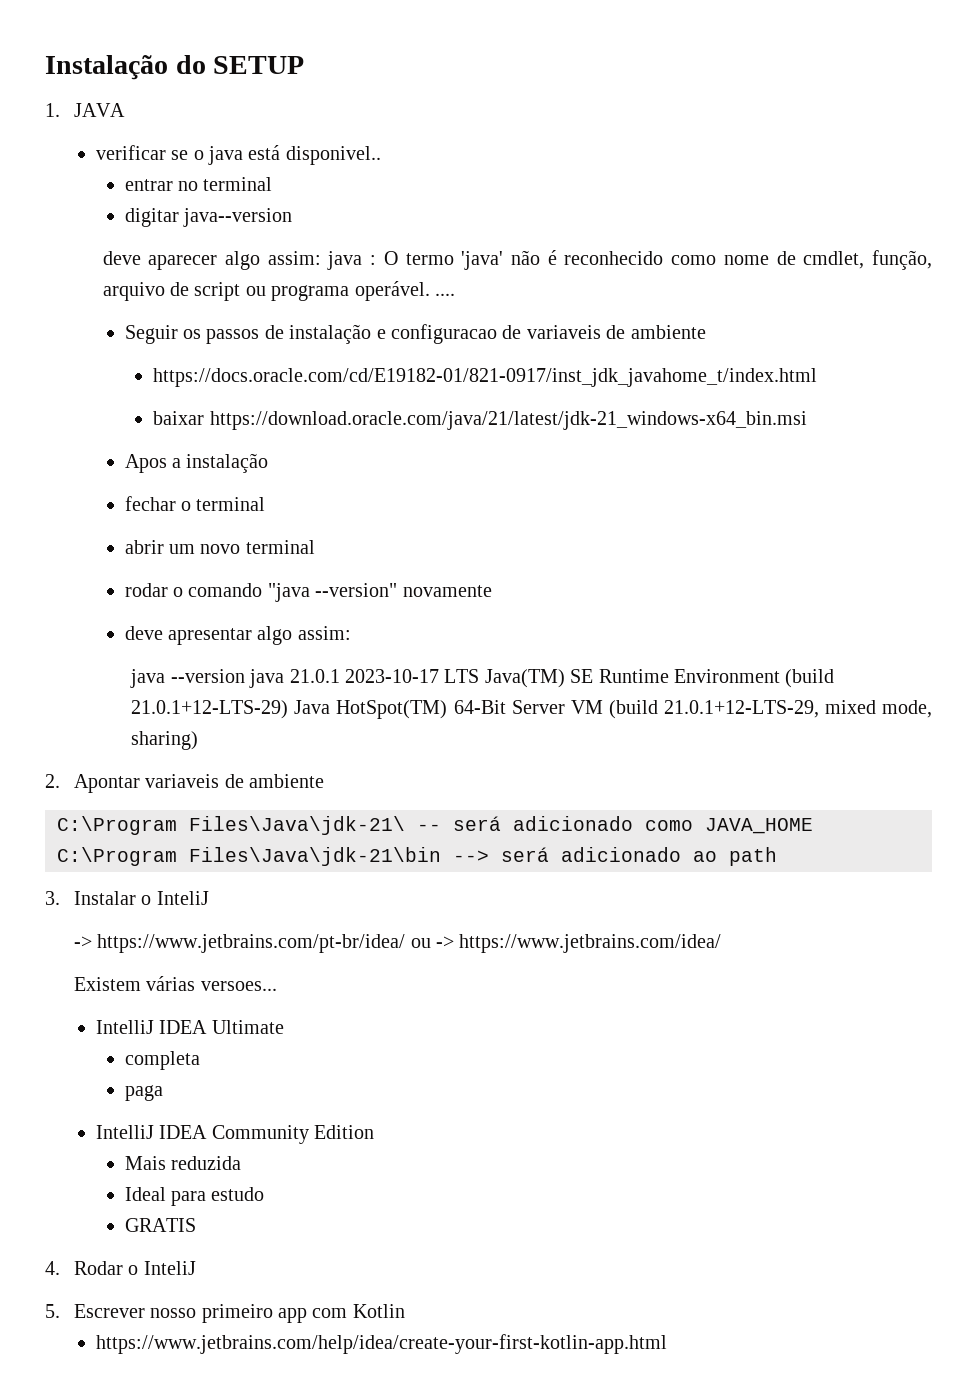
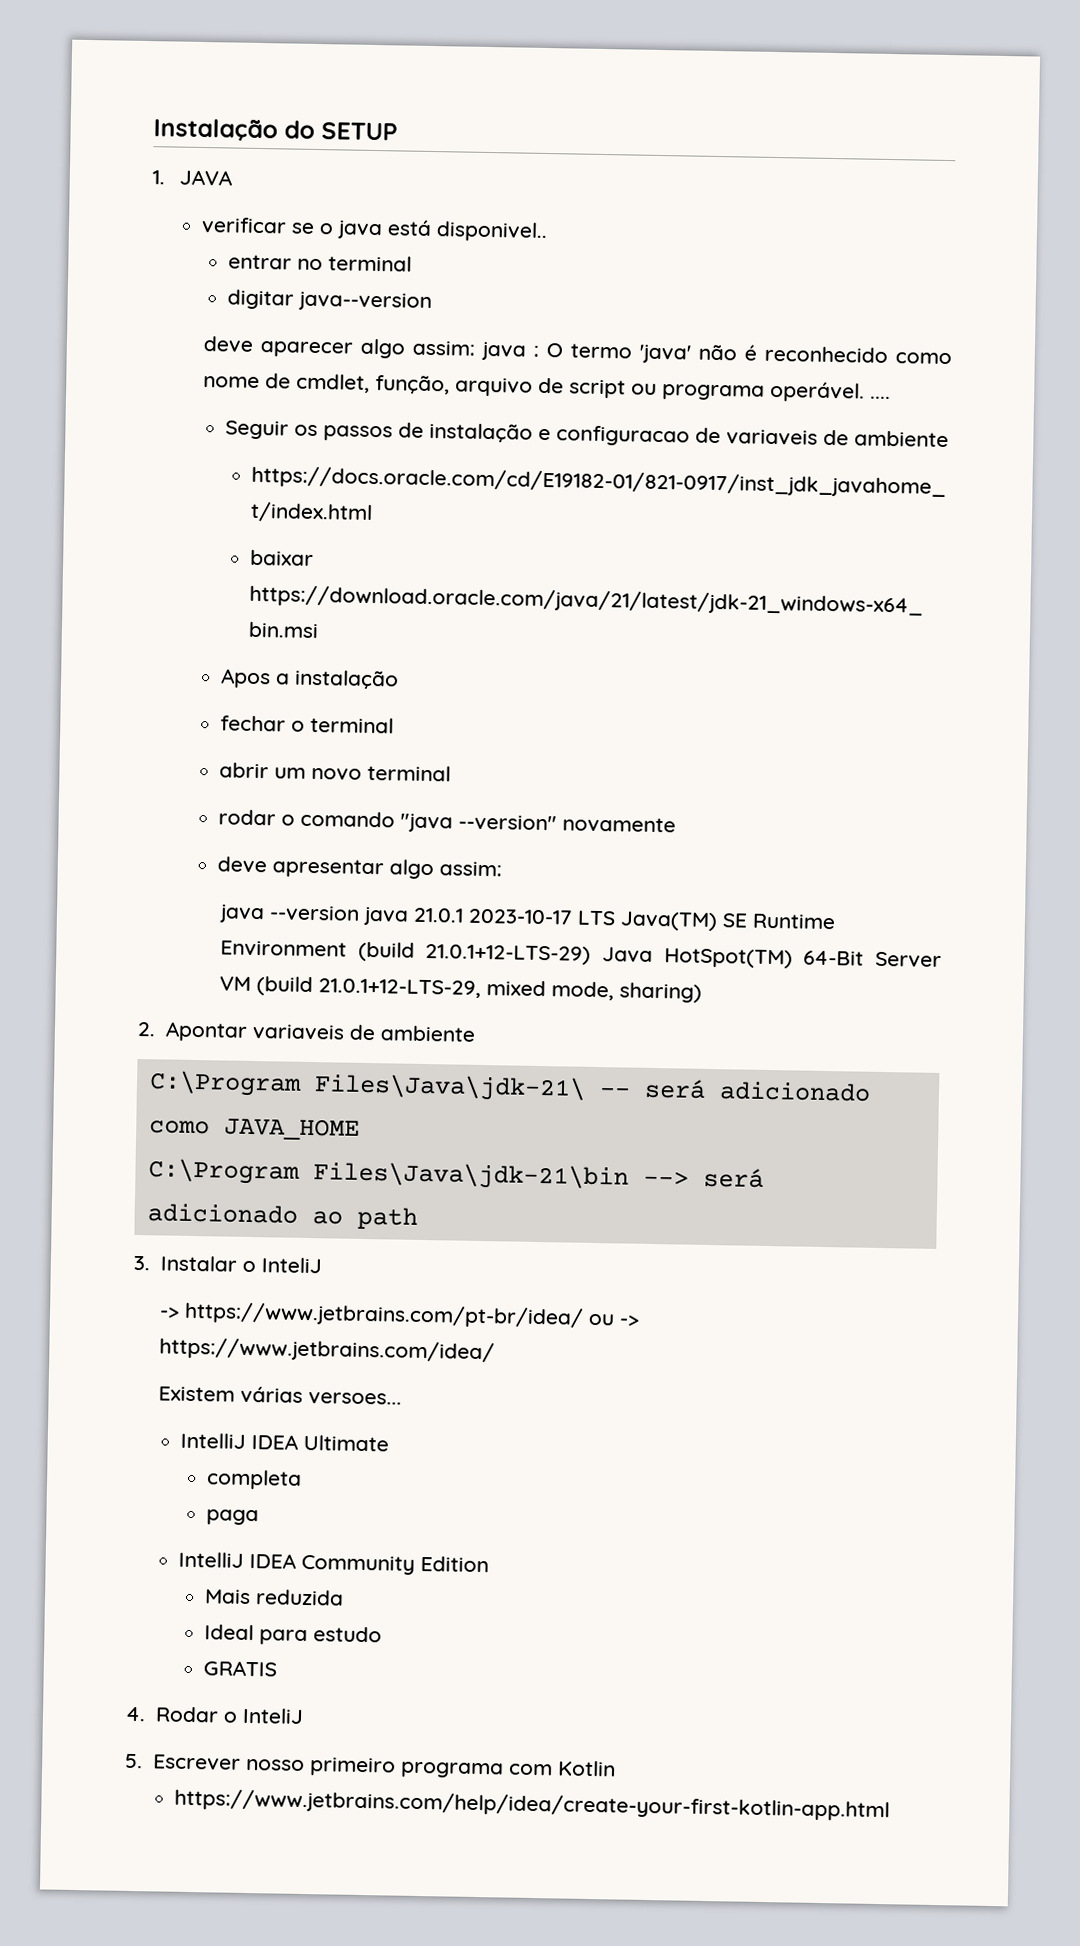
- 5. Escrever nosso primeiro app com Kotlin
+ 5. Escrever nosso primeiro programa com Kotlin

